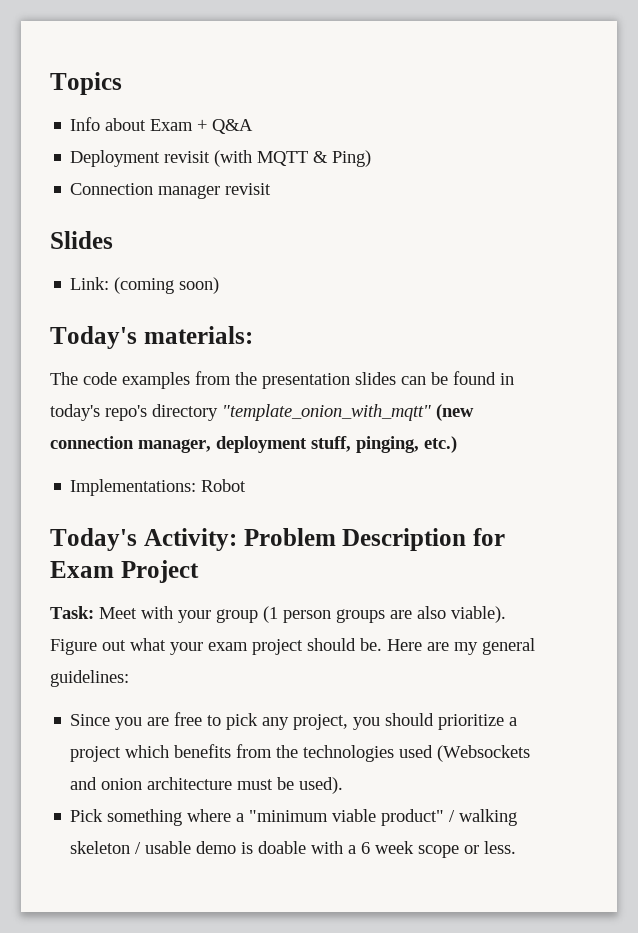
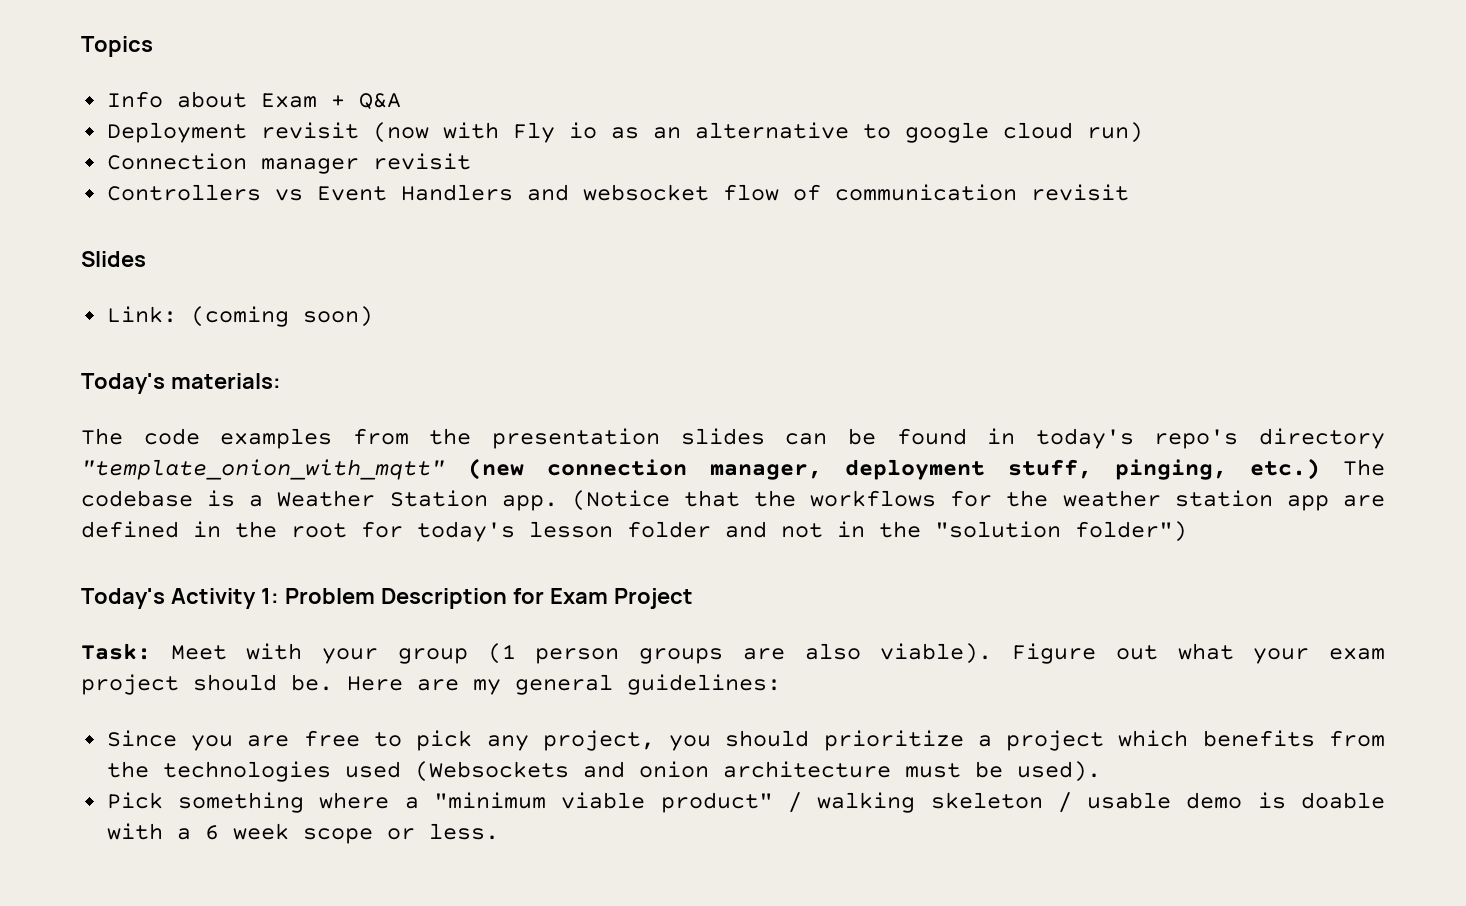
- Deployment revisit (with MQTT & Ping)
+ Deployment revisit (now with Fly io as an alternative to google cloud run)
  Connection manager revisit
+ Controllers vs Event Handlers and websocket flow of communication revisit
- The code examples from the presentation slides can be found in today's repo's directory "template_onion_with_mqtt" (new connection manager, deployment stuff, pinging, etc.)
- Implementations: Robot
- Today's Activity: Problem Description for Exam Project
+ The code examples from the presentation slides can be found in today's repo's directory "template_onion_with_mqtt" (new connection manager, deployment stuff, pinging, etc.) The codebase is a Weather Station app. (Notice that the workflows for the weather station app are defined in the root for today's lesson folder and not in the "solution folder")
+ Today's Activity 1: Problem Description for Exam Project

